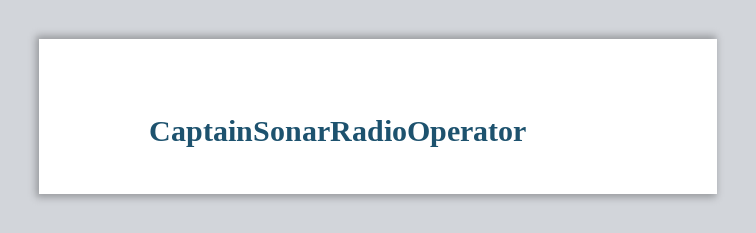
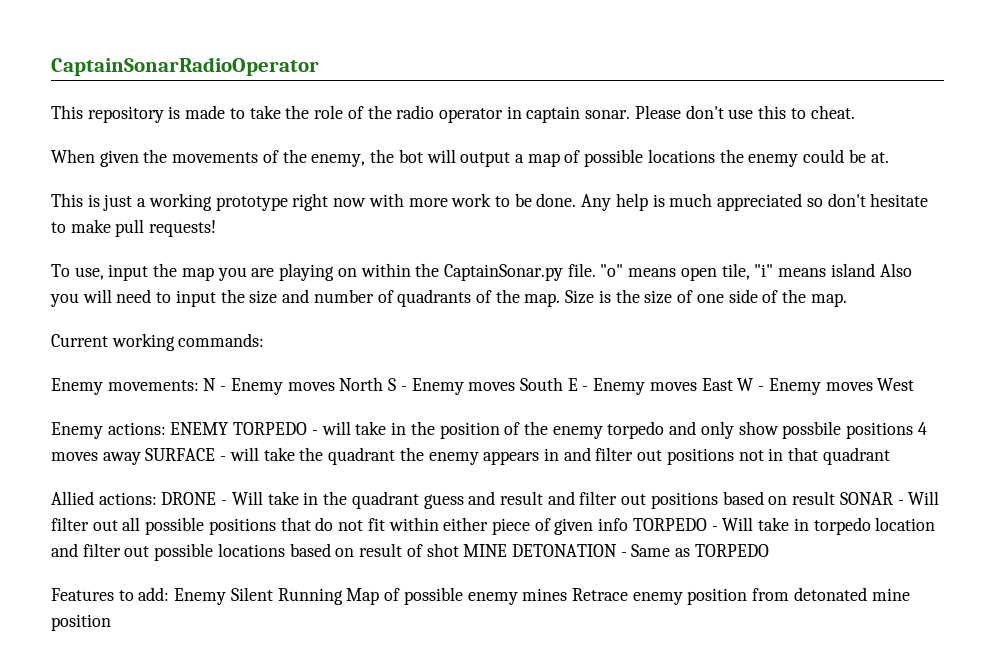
+ This repository is made to take the role of the radio operator in captain sonar. Please don't use this to cheat.
+ When given the movements of the enemy, the bot will output a map of possible locations the enemy could be at.
+ This is just a working prototype right now with more work to be done. Any help is much appreciated so don't hesitate to make pull requests!
+ To use, input the map you are playing on within the CaptainSonar.py file. "o" means open tile, "i" means island Also you will need to input the size and number of quadrants of the map. Size is the size of one side of the map.
+ Current working commands:
+ Enemy movements: N - Enemy moves North S - Enemy moves South E - Enemy moves East W - Enemy moves West
+ Enemy actions: ENEMY TORPEDO - will take in the position of the enemy torpedo and only show possbile positions 4 moves away SURFACE - will take the quadrant the enemy appears in and filter out positions not in that quadrant
+ Allied actions: DRONE - Will take in the quadrant guess and result and filter out positions based on result SONAR - Will filter out all possible positions that do not fit within either piece of given info TORPEDO - Will take in torpedo location and filter out possible locations based on result of shot MINE DETONATION - Same as TORPEDO
+ Features to add: Enemy Silent Running Map of possible enemy mines Retrace enemy position from detonated mine position

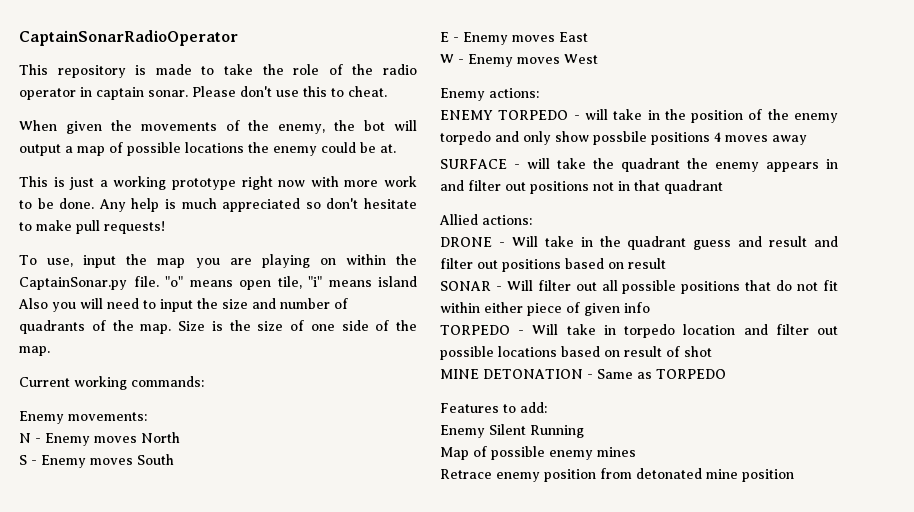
- Enemy movements: N - Enemy moves North S - Enemy moves South E - Enemy moves East W - Enemy moves West
+ Enemy movements:
+ N - Enemy moves North
+ S - Enemy moves South
+ E - Enemy moves East
+ W - Enemy moves West
- Enemy actions: ENEMY TORPEDO - will take in the position of the enemy torpedo and only show possbile positions 4 moves away SURFACE - will take the quadrant the enemy appears in and filter out positions not in that quadrant
+ Enemy actions:
+ ENEMY TORPEDO - will take in the position of the enemy torpedo and only show possbile positions 4 moves away
+ SURFACE - will take the quadrant the enemy appears in and filter out positions not in that quadrant
- Allied actions: DRONE - Will take in the quadrant guess and result and filter out positions based on result SONAR - Will filter out all possible positions that do not fit within either piece of given info TORPEDO - Will take in torpedo location and filter out possible locations based on result of shot MINE DETONATION - Same as TORPEDO
+ Allied actions:
+ DRONE - Will take in the quadrant guess and result and filter out positions based on result
+ SONAR - Will filter out all possible positions that do not fit within either piece of given info
+ TORPEDO - Will take in torpedo location and filter out possible locations based on result of shot
+ MINE DETONATION - Same as TORPEDO
- Features to add: Enemy Silent Running Map of possible enemy mines Retrace enemy position from detonated mine position
+ Features to add:
+ Enemy Silent Running
+ Map of possible enemy mines
+ Retrace enemy position from detonated mine position

